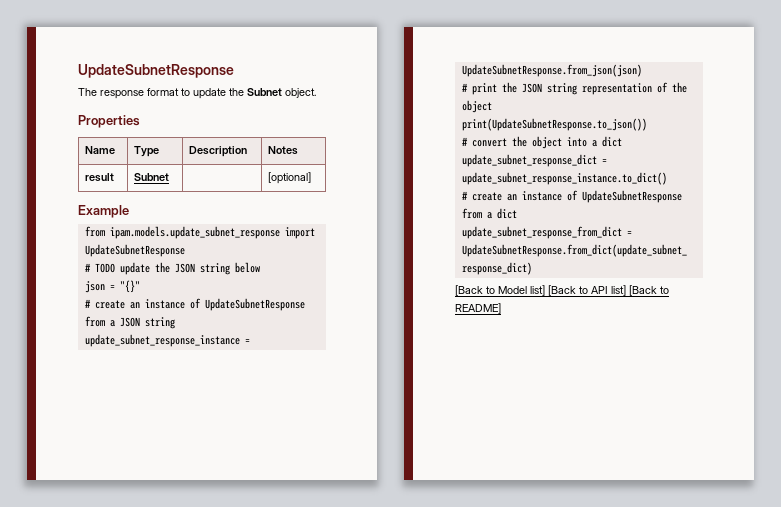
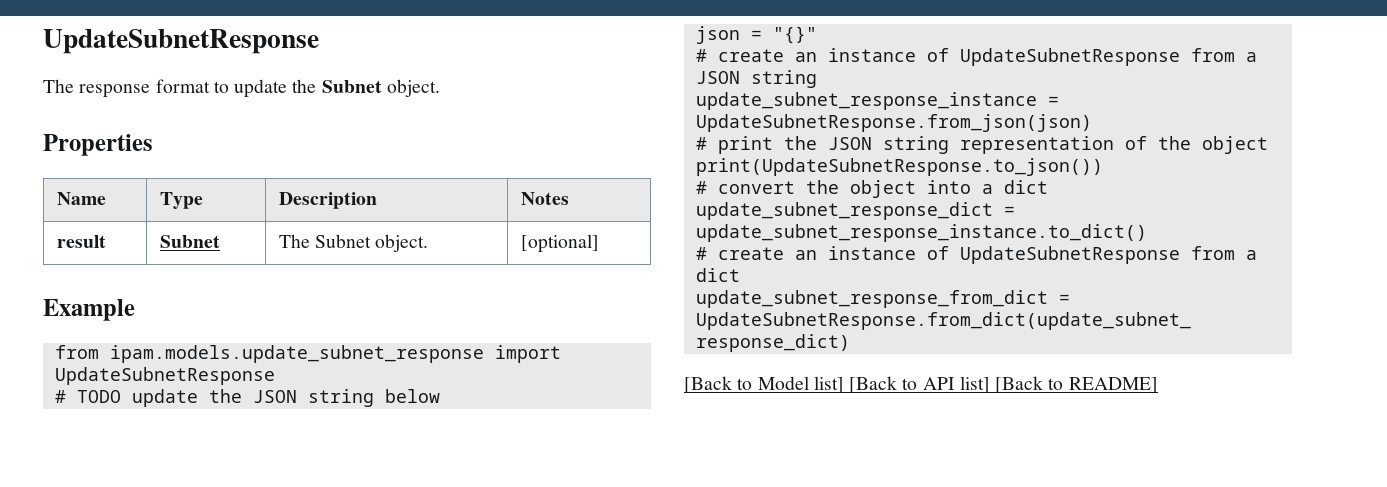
- result | Subnet | | [optional]
+ result | Subnet | The Subnet object. | [optional]

